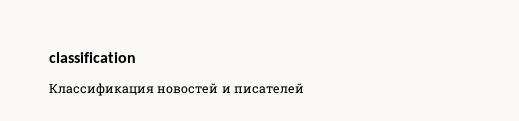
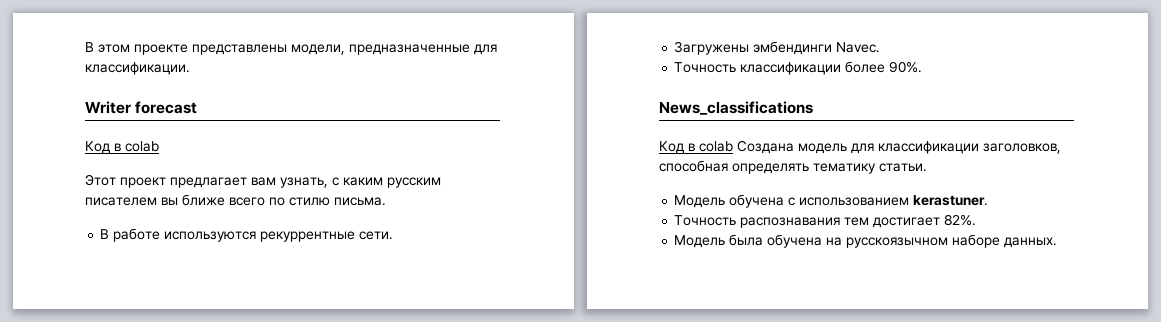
- classification
- Классификация новостей и писателей
+ В этом проекте представлены модели, предназначенные для классификации.
+ Writer forecast
+ Код в colab
+ Этот проект предлагает вам узнать, с каким русским писателем вы ближе всего по стилю письма.
+ В работе используются рекуррентные сети.
+ Загружены эмбендинги Navec.
+ Точность классификации более 90%.
+ News_classifications
+ Код в colab Создана модель для классификации заголовков, способная определять тематику статьи.
+ Модель обучена с использованием kerastuner.
+ Точность распознавания тем достигает 82%.
+ Модель была обучена на русскоязычном наборе данных.

